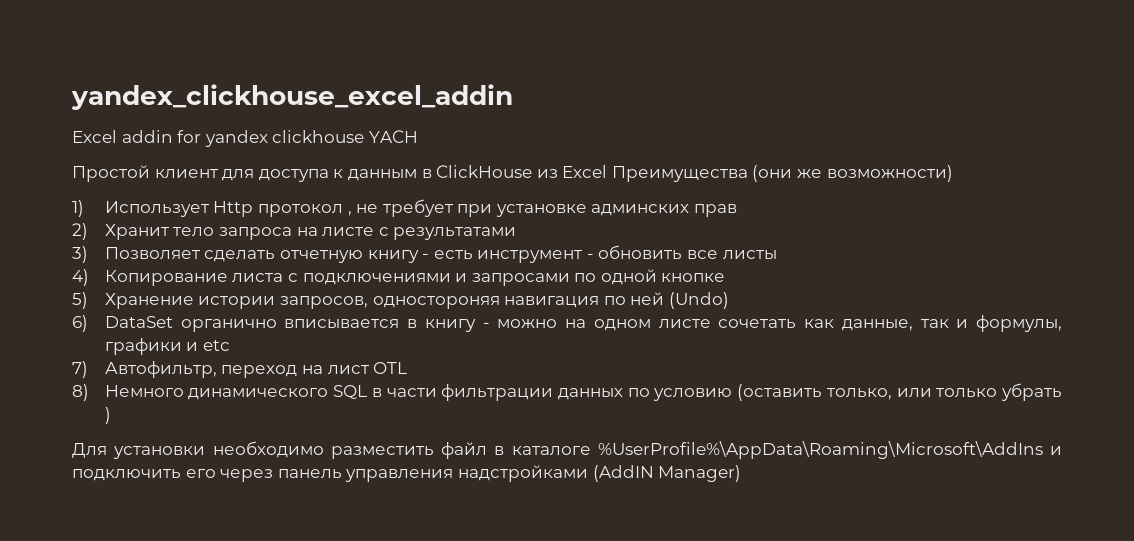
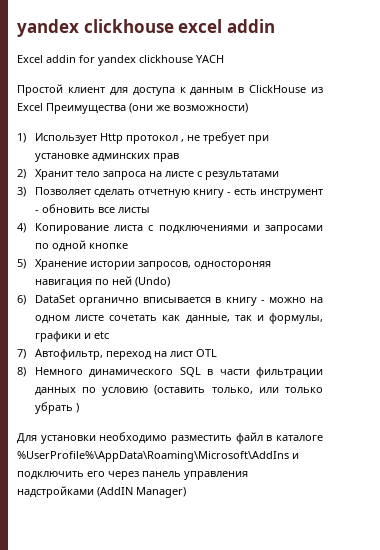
- yandex_clickhouse_excel_addin
+ yandex clickhouse excel addin

